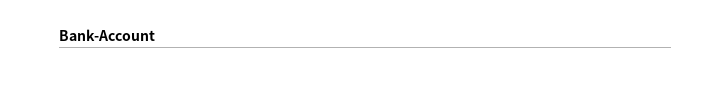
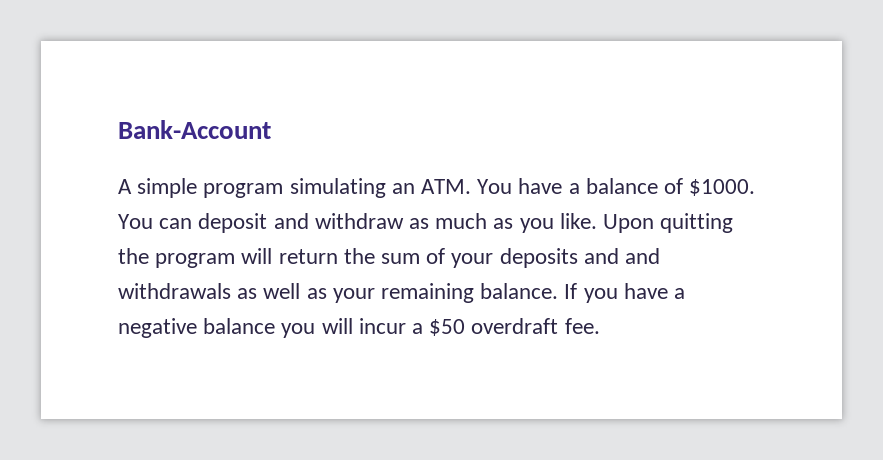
+ A simple program simulating an ATM. You have a balance of $1000. You can deposit and withdraw as much as you like. Upon quitting the program will return the sum of your deposits and and withdrawals as well as your remaining balance. If you have a negative balance you will incur a $50 overdraft fee.

